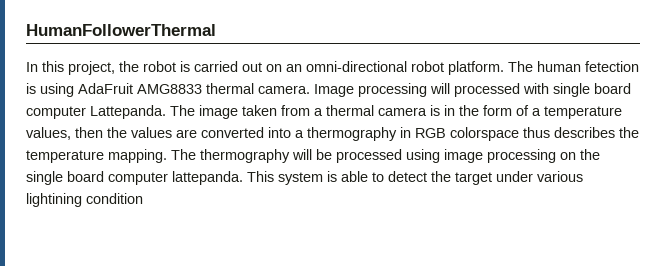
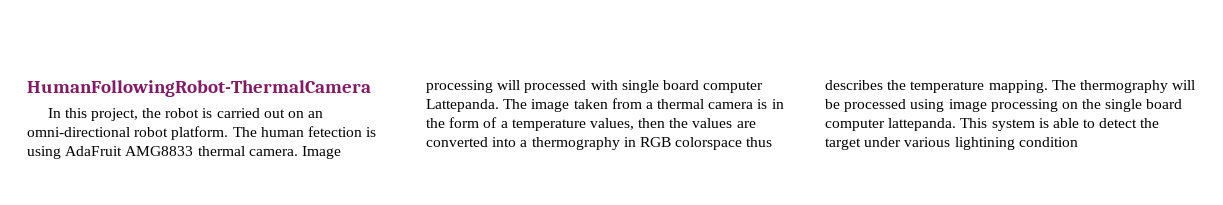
- HumanFollowerThermal
+ HumanFollowingRobot-ThermalCamera

